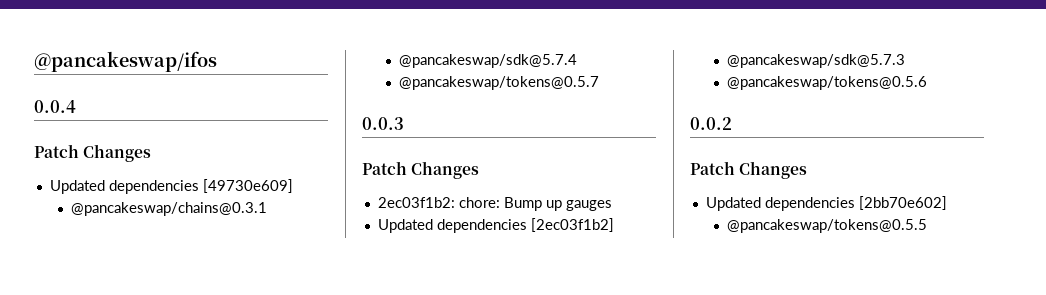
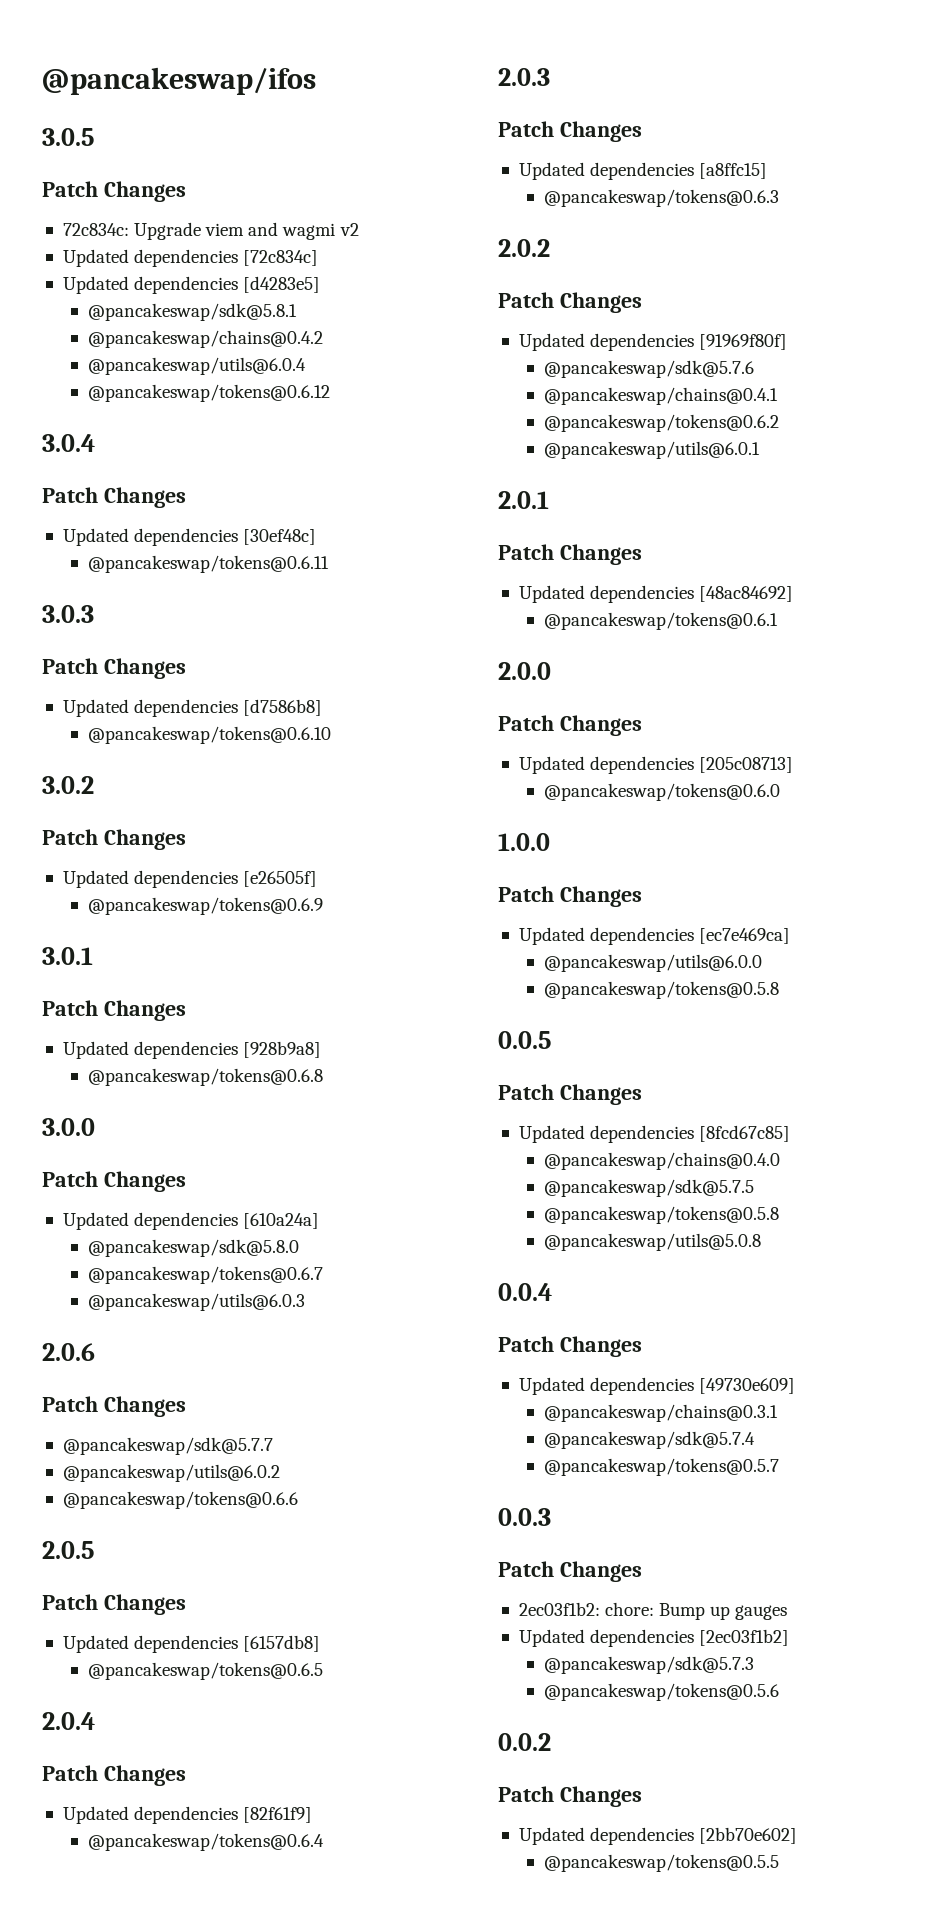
+ 3.0.5
+ Patch Changes
+ 72c834c: Upgrade viem and wagmi v2
+ Updated dependencies [72c834c]
+ Updated dependencies [d4283e5]
+ @pancakeswap/sdk@5.8.1
+ @pancakeswap/chains@0.4.2
+ @pancakeswap/utils@6.0.4
+ @pancakeswap/tokens@0.6.12
+ 3.0.4
+ Patch Changes
+ Updated dependencies [30ef48c]
+ @pancakeswap/tokens@0.6.11
+ 3.0.3
+ Patch Changes
+ Updated dependencies [d7586b8]
+ @pancakeswap/tokens@0.6.10
+ 3.0.2
+ Patch Changes
+ Updated dependencies [e26505f]
+ @pancakeswap/tokens@0.6.9
+ 3.0.1
+ Patch Changes
+ Updated dependencies [928b9a8]
+ @pancakeswap/tokens@0.6.8
+ 3.0.0
+ Patch Changes
+ Updated dependencies [610a24a]
+ @pancakeswap/sdk@5.8.0
+ @pancakeswap/tokens@0.6.7
+ @pancakeswap/utils@6.0.3
+ 2.0.6
+ Patch Changes
+ @pancakeswap/sdk@5.7.7
+ @pancakeswap/utils@6.0.2
+ @pancakeswap/tokens@0.6.6
+ 2.0.5
+ Patch Changes
+ Updated dependencies [6157db8]
+ @pancakeswap/tokens@0.6.5
+ 2.0.4
+ Patch Changes
+ Updated dependencies [82f61f9]
+ @pancakeswap/tokens@0.6.4
+ 2.0.3
+ Patch Changes
+ Updated dependencies [a8ffc15]
+ @pancakeswap/tokens@0.6.3
+ 2.0.2
+ Patch Changes
+ Updated dependencies [91969f80f]
+ @pancakeswap/sdk@5.7.6
+ @pancakeswap/chains@0.4.1
+ @pancakeswap/tokens@0.6.2
+ @pancakeswap/utils@6.0.1
+ 2.0.1
+ Patch Changes
+ Updated dependencies [48ac84692]
+ @pancakeswap/tokens@0.6.1
+ 2.0.0
+ Patch Changes
+ Updated dependencies [205c08713]
+ @pancakeswap/tokens@0.6.0
+ 1.0.0
+ Patch Changes
+ Updated dependencies [ec7e469ca]
+ @pancakeswap/utils@6.0.0
+ @pancakeswap/tokens@0.5.8
+ 0.0.5
+ Patch Changes
+ Updated dependencies [8fcd67c85]
+ @pancakeswap/chains@0.4.0
+ @pancakeswap/sdk@5.7.5
+ @pancakeswap/tokens@0.5.8
+ @pancakeswap/utils@5.0.8

